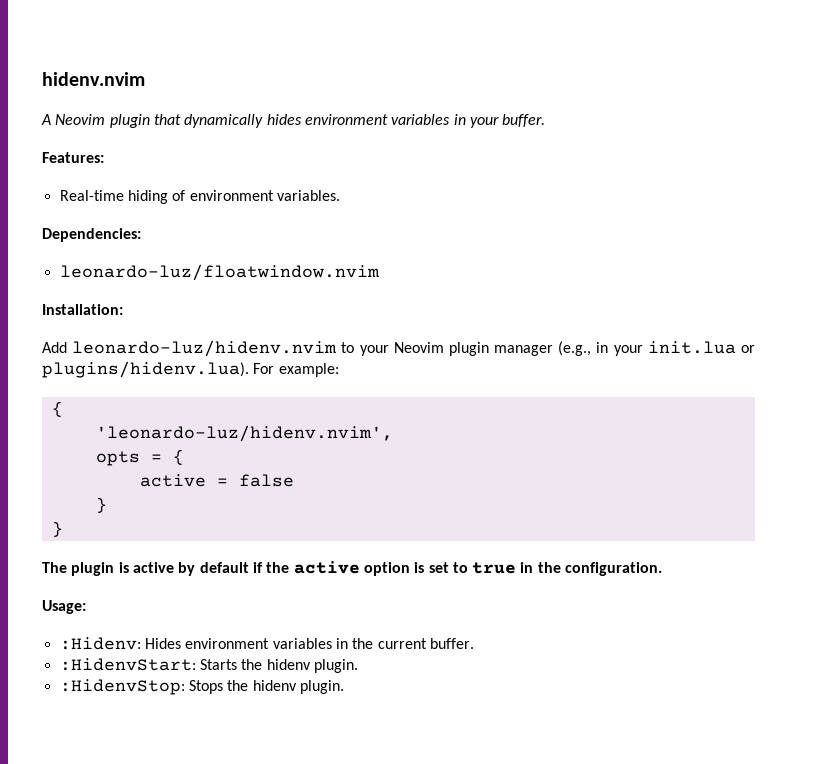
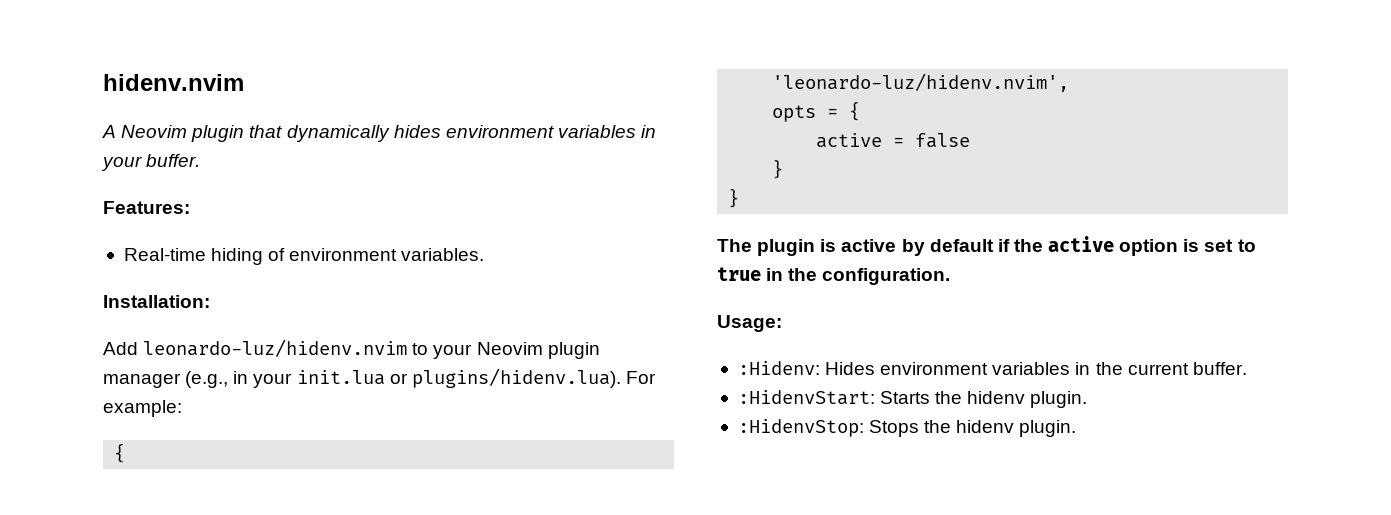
- Dependencies:
- leonardo-luz/floatwindow.nvim

